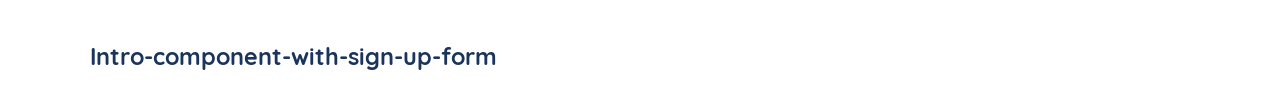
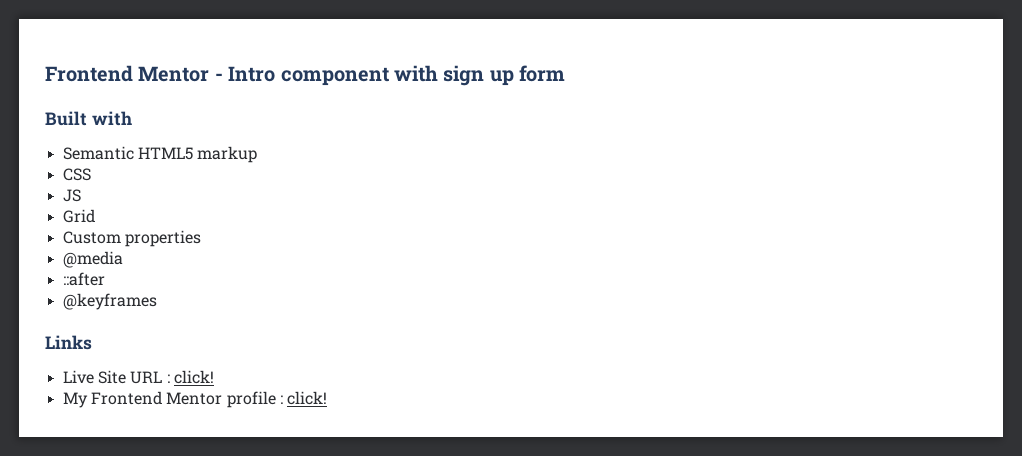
- Intro-component-with-sign-up-form
+ Frontend Mentor - Intro component with sign up form
+ Built with
+ Semantic HTML5 markup
+ CSS
+ JS
+ Grid
+ Custom properties
+ @media
+ ::after
+ @keyframes
+ Links
+ Live Site URL : click!
+ My Frontend Mentor profile : click!

